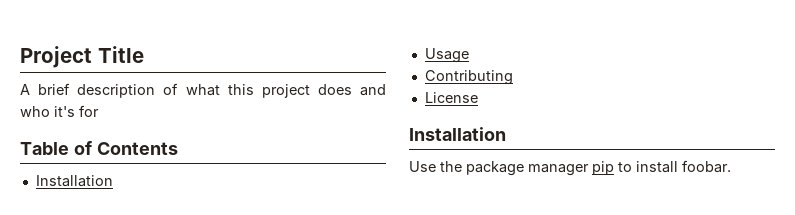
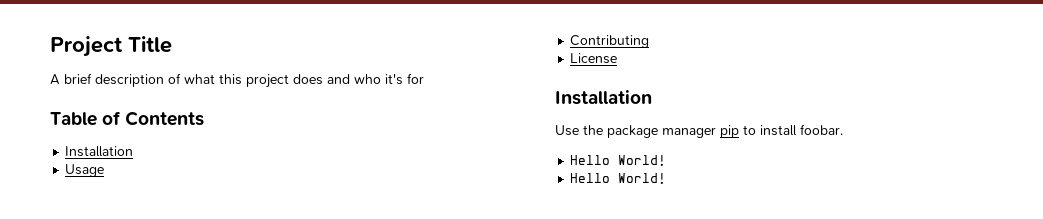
  Use the package manager pip to install foobar.
+ Hello World!
+ Hello World!

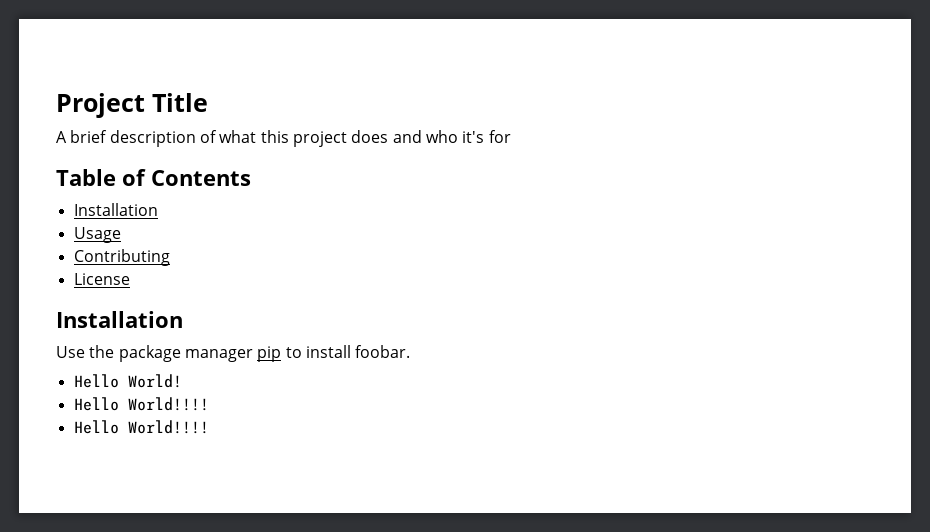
  Use the package manager pip to install foobar.
  Hello World!
- Hello World!
+ Hello World!!!!
+ Hello World!!!!

